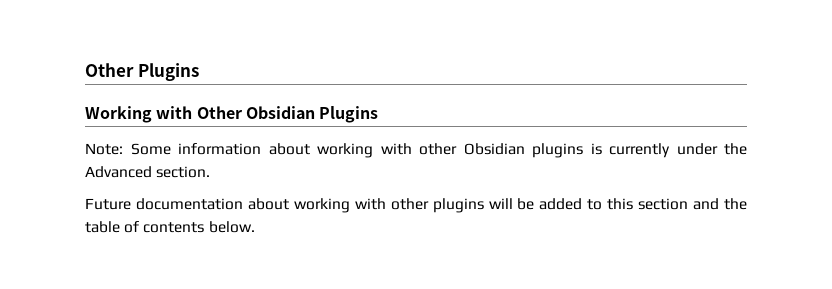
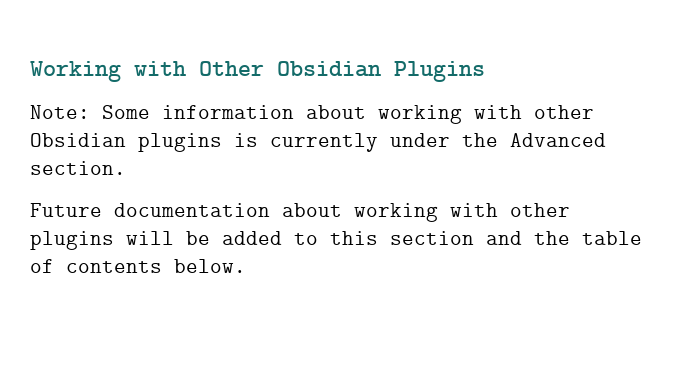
- Other Plugins

